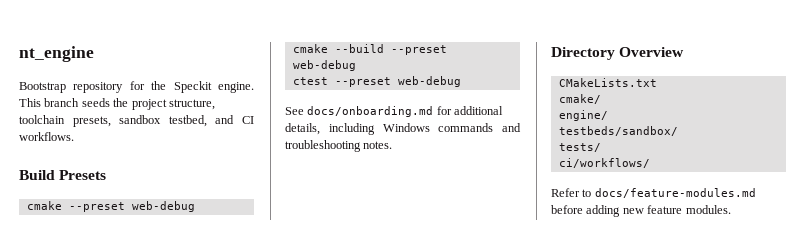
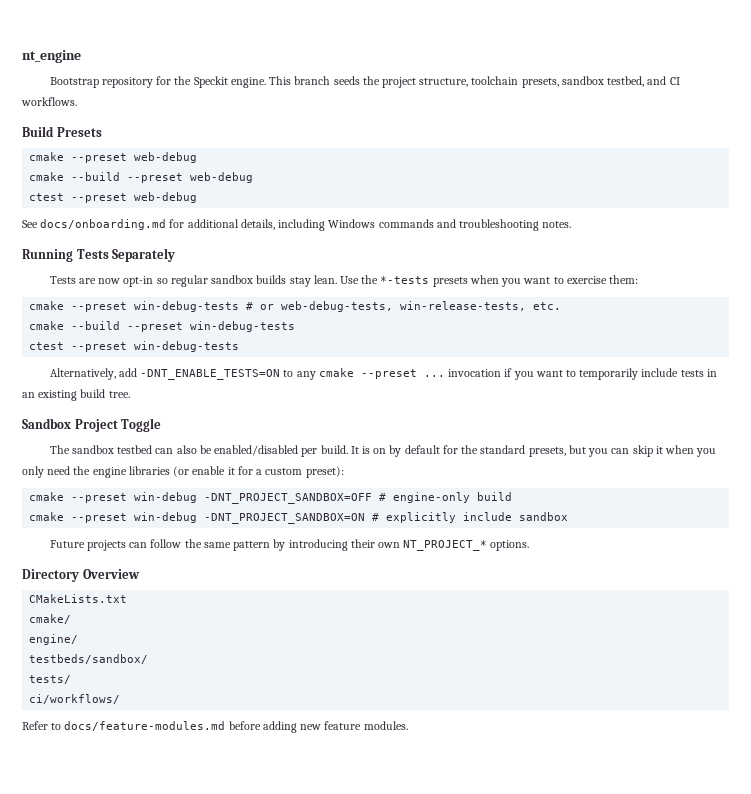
+ Running Tests Separately
+ Tests are now opt-in so regular sandbox builds stay lean. Use the *-tests presets when you want to exercise them:
+ cmake --preset win-debug-tests # or web-debug-tests, win-release-tests, etc.
+ cmake --build --preset win-debug-tests
+ ctest --preset win-debug-tests
+ Alternatively, add -DNT_ENABLE_TESTS=ON to any cmake --preset ... invocation if you want to temporarily include tests in an existing build tree.
+ Sandbox Project Toggle
+ The sandbox testbed can also be enabled/disabled per build. It is on by default for the standard presets, but you can skip it when you only need the engine libraries (or enable it for a custom preset):
+ cmake --preset win-debug -DNT_PROJECT_SANDBOX=OFF # engine-only build
+ cmake --preset win-debug -DNT_PROJECT_SANDBOX=ON # explicitly include sandbox
+ Future projects can follow the same pattern by introducing their own NT_PROJECT_* options.

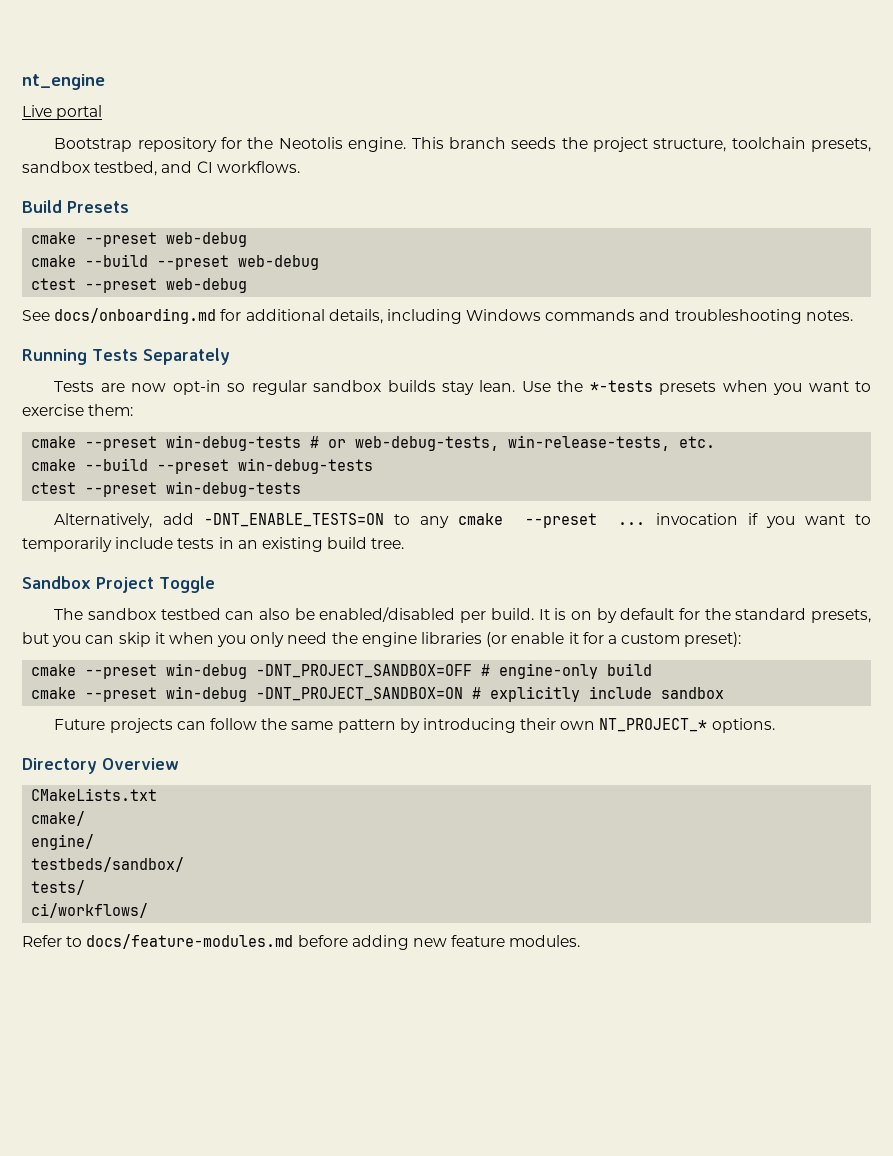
+ Live portal
- Bootstrap repository for the Speckit engine.
+ Bootstrap repository for the Neotolis engine.

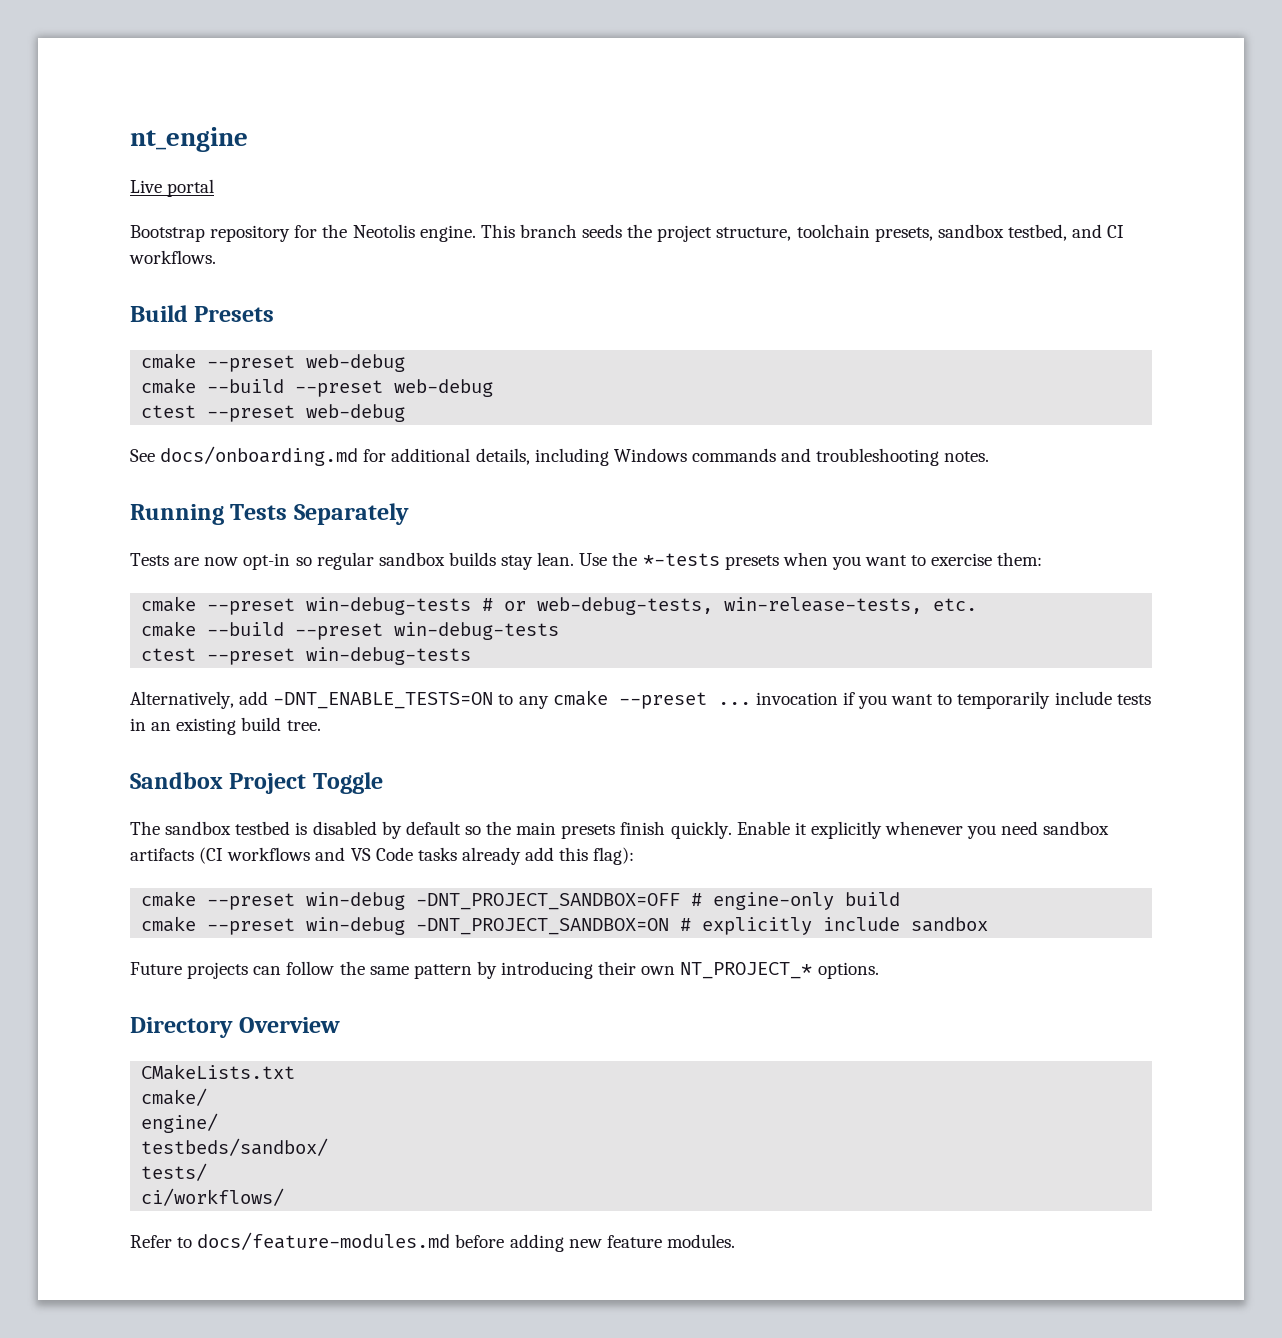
- The sandbox testbed can also be enabled/disabled per build. It is on by default for the standard presets, but you can skip it when you only need the engine libraries (or enable it for a custom preset):
+ The sandbox testbed is disabled by default so the main presets finish quickly. Enable it explicitly whenever you need sandbox artifacts (CI workflows and VS Code tasks already add this flag):

